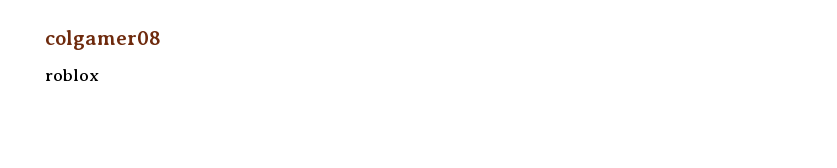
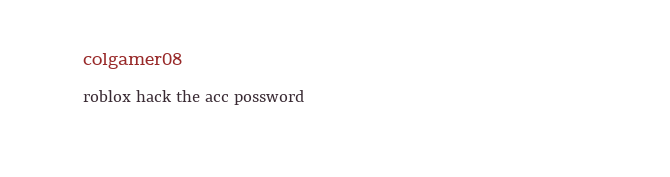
- roblox
+ roblox hack the acc possword

